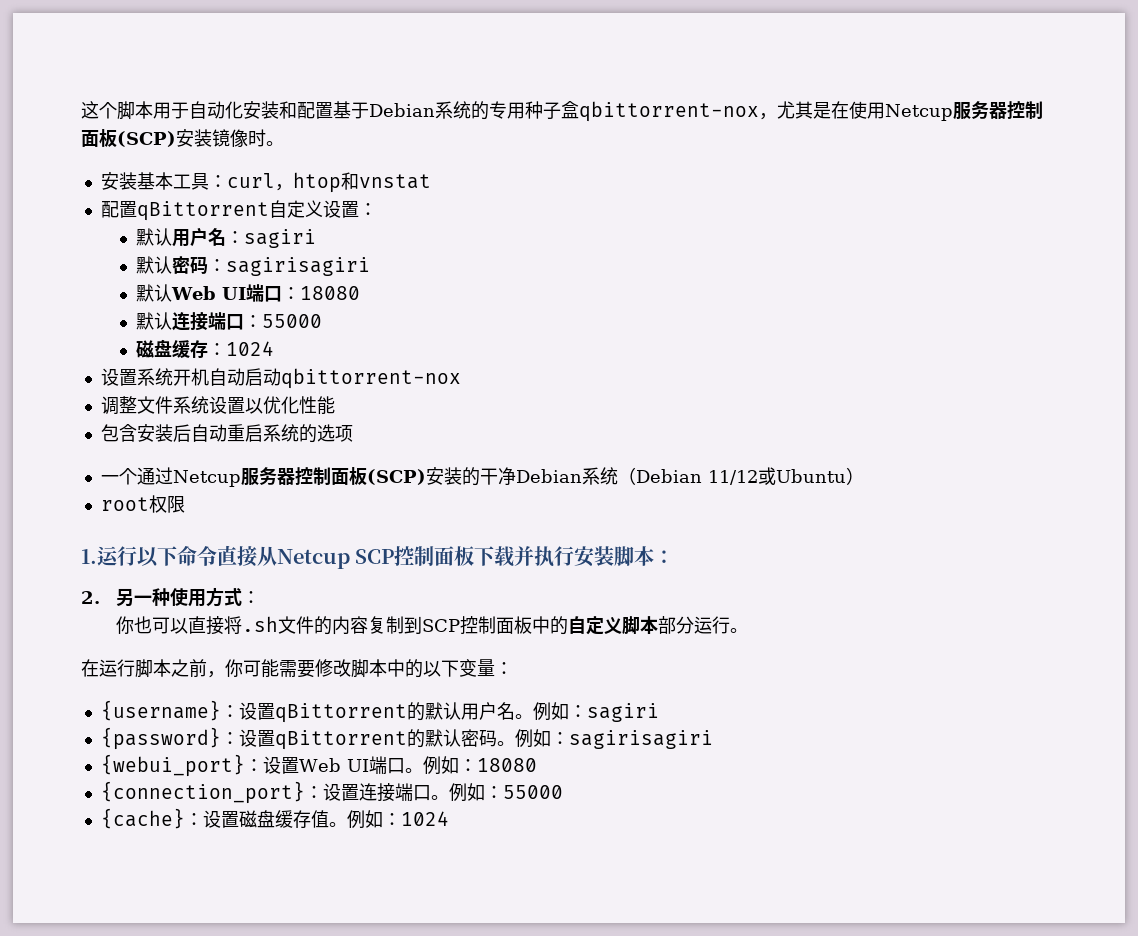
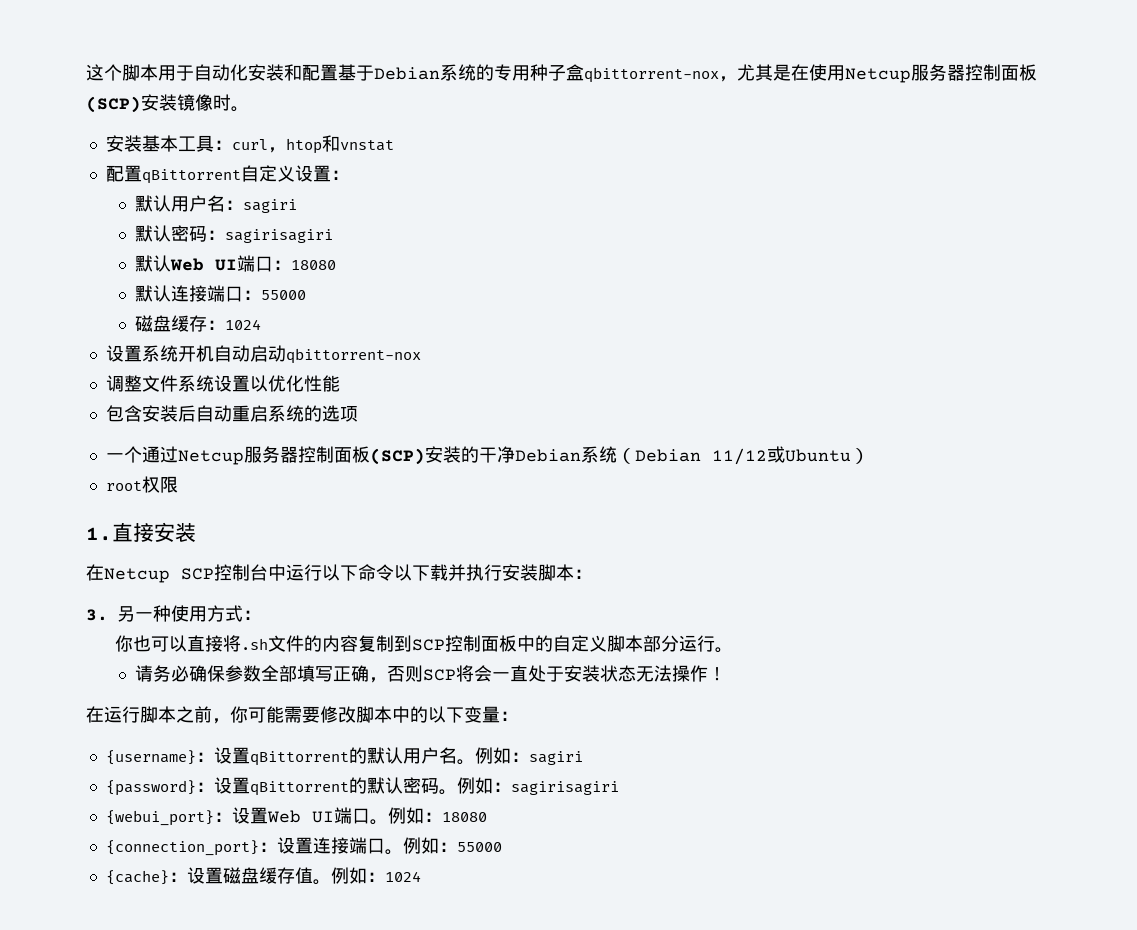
- 1.运行以下命令直接从Netcup SCP控制面板下载并执行安装脚本：
+ 1.直接安装
+ 在Netcup SCP控制台中运行以下命令以下载并执行安装脚本：
- 2.另一种使用方式：
+ 3.另一种使用方式：
+ 请务必确保参数全部填写正确，否则SCP将会一直处于安装状态无法操作！

